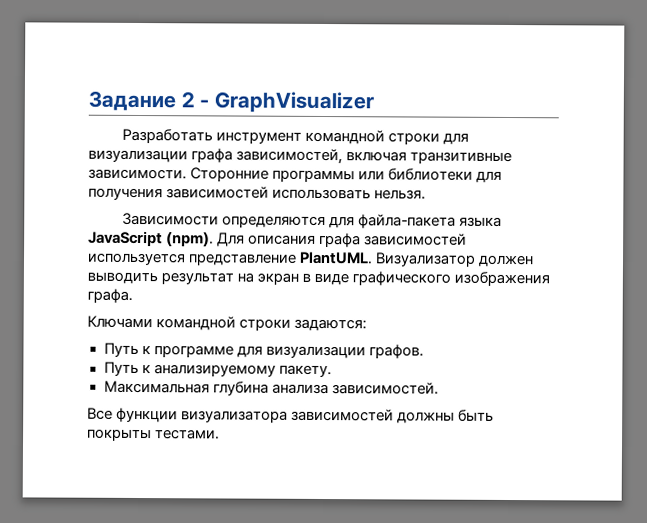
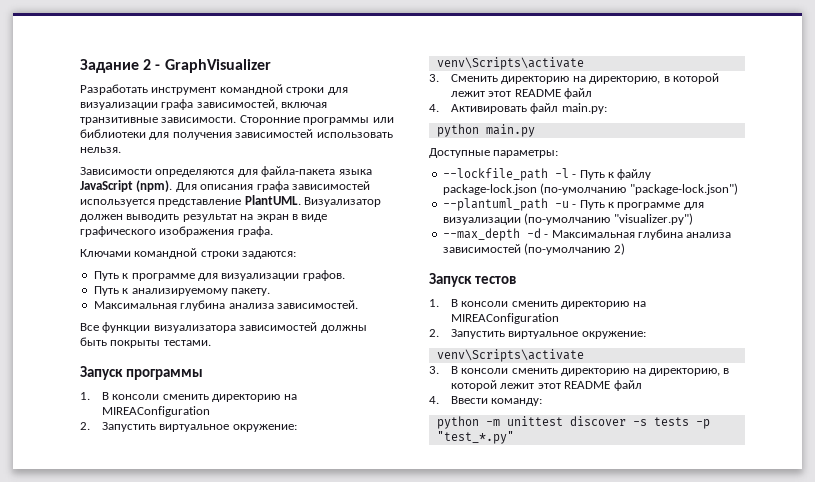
+ Запуск программы
+ 1. В консоли сменить директорию на MIREAConfiguration
+ 2. Запустить виртуальное окружение:
+ venv\Scripts\activate
+ 3. Сменить директорию на директорию, в которой лежит этот README файл
+ 4. Активировать файл main.py:
+ python main.py
+ Доступные параметры:
+ --lockfile_path -l - Путь к файлу package-lock.json (по-умолчанию "package-lock.json")
+ --plantuml_path -u - Путь к программе для визуализации (по-умолчанию "visualizer.py")
+ --max_depth -d - Максимальная глубина анализа зависимостей (по-умолчанию 2)
+ Запуск тестов
+ 1. В консоли сменить директорию на MIREAConfiguration
+ 2. Запустить виртуальное окружение:
+ venv\Scripts\activate
+ 3. В консоли сменить директорию на директорию, в которой лежит этот README файл
+ 4. Ввести команду:
+ python -m unittest discover -s tests -p "test_*.py"

